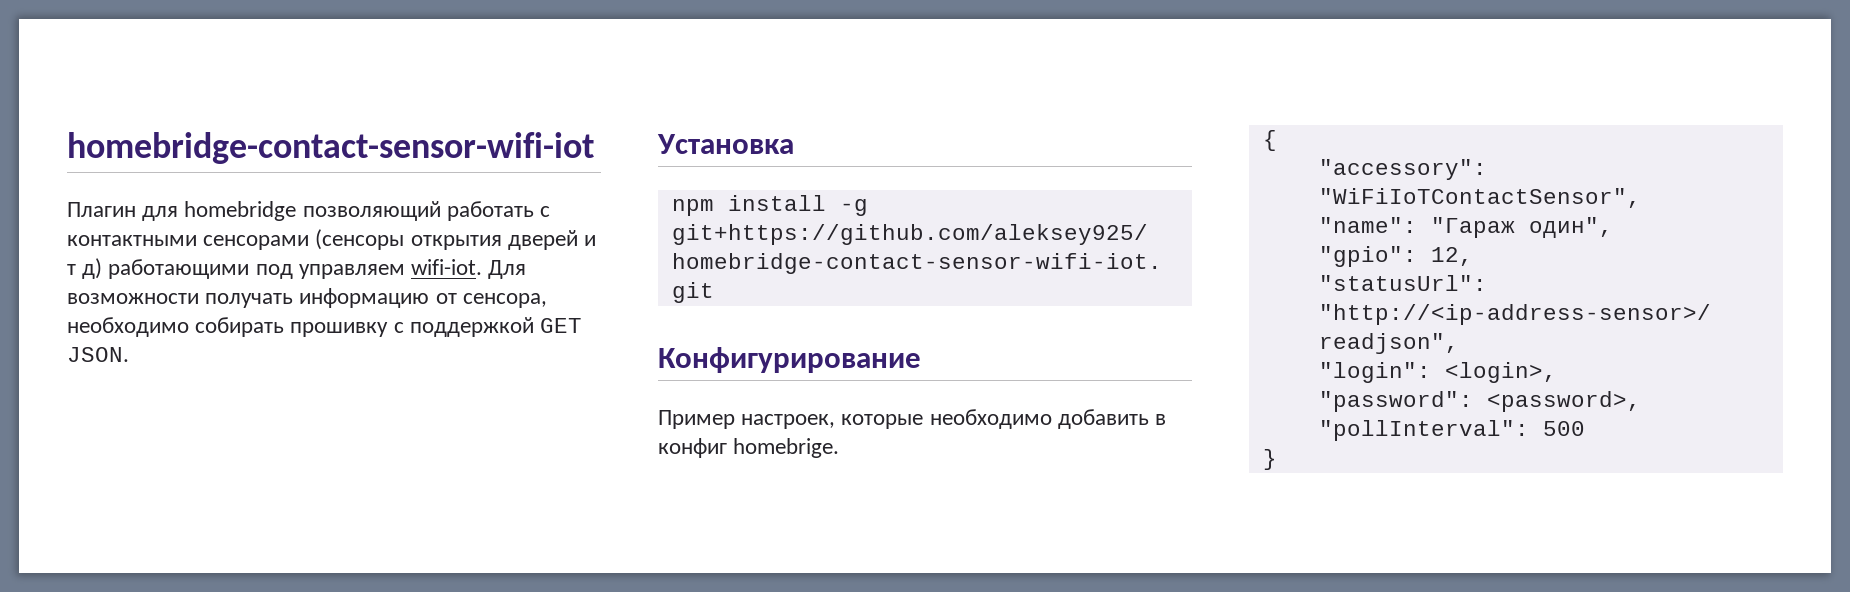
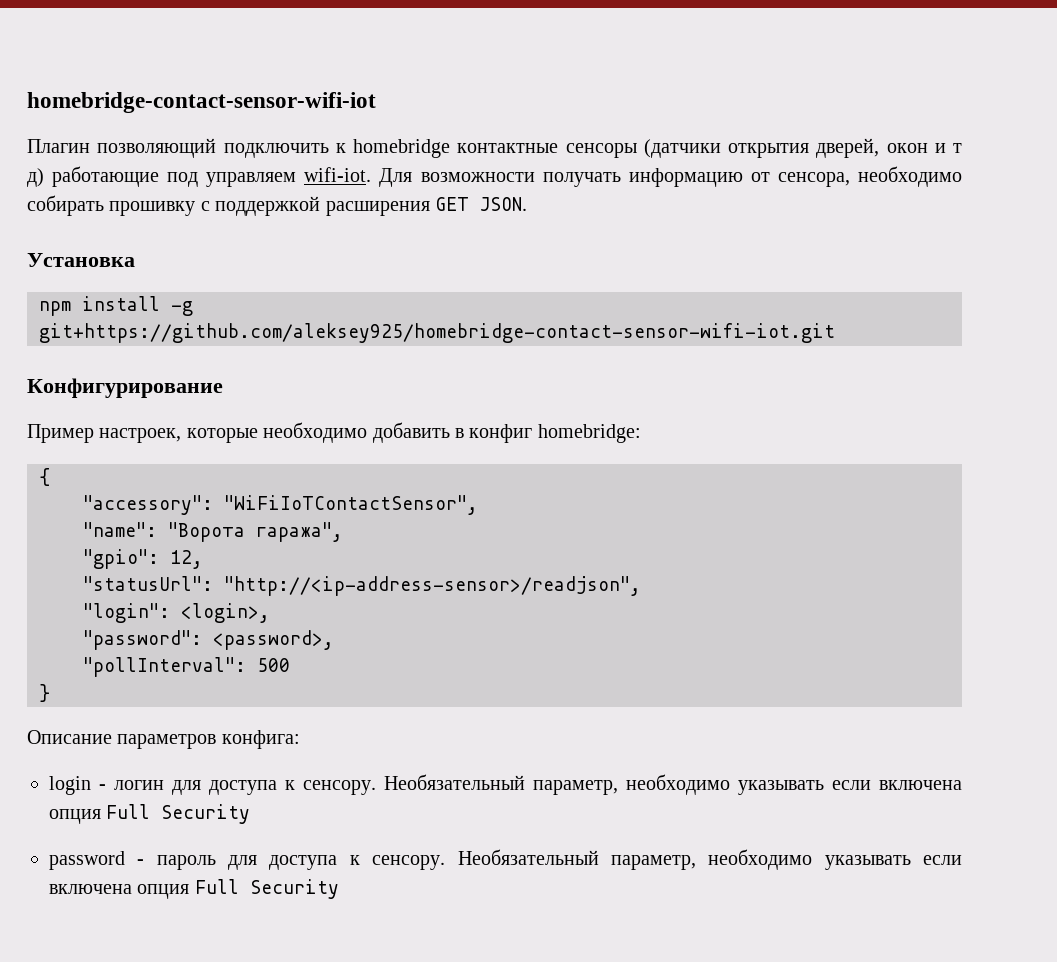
- Плагин для homebridge позволяющий работать с контактными сенсорами (сенсоры открытия дверей и т д) работающими под управляем wifi-iot.
+ Плагин позволяющий подключить к homebridge контактные сенсоры (датчики открытия дверей, окон и т д) работающие под управляем wifi-iot.
- Для возможности получать информацию от сенсора, необходимо собирать прошивку с поддержкой GET JSON.
+ Для возможности получать информацию от сенсора, необходимо собирать прошивку с поддержкой расширения GET JSON.
- Пример настроек, которые необходимо добавить в конфиг homebrige.
+ Пример настроек, которые необходимо добавить в конфиг homebridge:
- "name": "Гараж один",
+ "name": "Ворота гаража",
+ Описание параметров конфига:
+ login - логин для доступа к сенсору. Необязательный параметр, необходимо указывать если включена опция Full Security
+ password - пароль для доступа к сенсору. Необязательный параметр, необходимо указывать если включена опция Full Security

